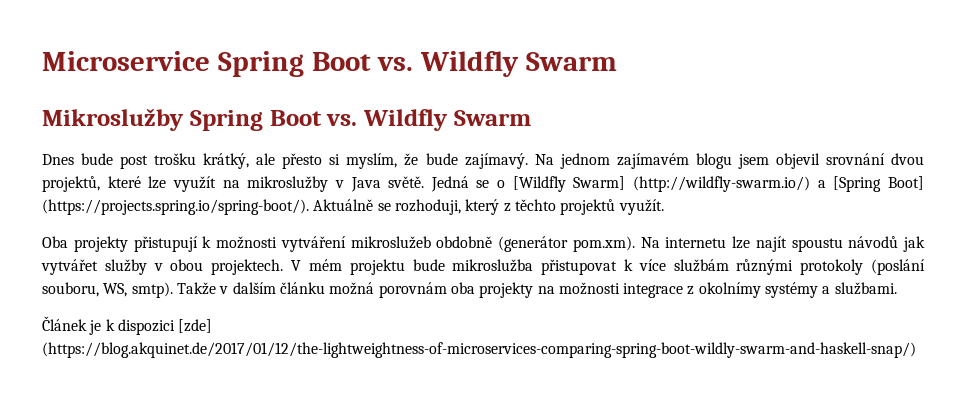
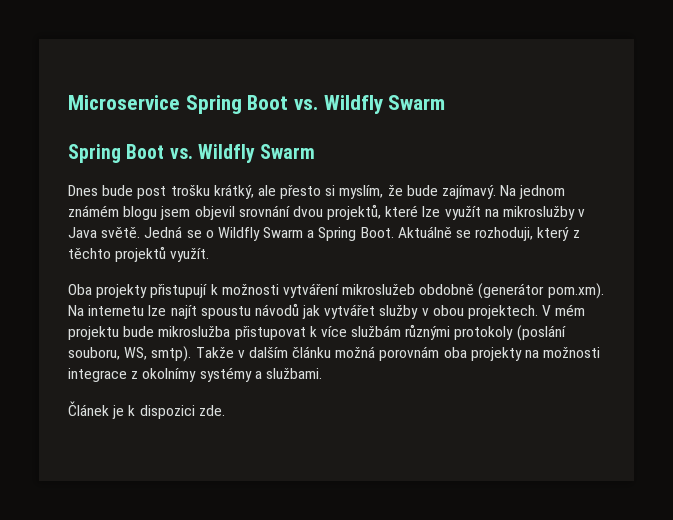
  Microservice Spring Boot vs. Wildfly Swarm
- Mikroslužby Spring Boot vs. Wildfly Swarm
+ Spring Boot vs. Wildfly Swarm
- Na jednom zajímavém blogu jsem objevil srovnání dvou projektů, které lze využít na mikroslužby v Java světě.
+ Na jednom známém blogu jsem objevil srovnání dvou projektů, které lze využít na mikroslužby v Java světě.
- Jedná se o [Wildfly Swarm] (http://wildfly-swarm.io/) a [Spring Boot] (https://projects.spring.io/spring-boot/). Aktuálně se rozhoduji, který z těchto projektů využít.
+ Jedná se o Wildfly Swarm a Spring Boot. Aktuálně se rozhoduji, který z těchto projektů využít.
- Článek je k dispozici [zde] (https://blog.akquinet.de/2017/01/12/the-lightweightness-of-microservices-comparing-spring-boot-wildly-swarm-and-haskell-snap/)
+ Článek je k dispozici zde.

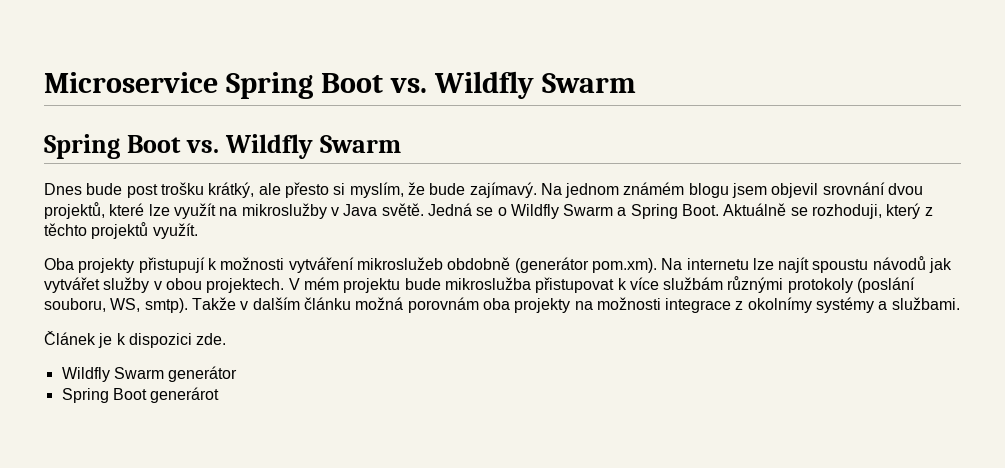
+ Wildfly Swarm generátor
+ Spring Boot generárot

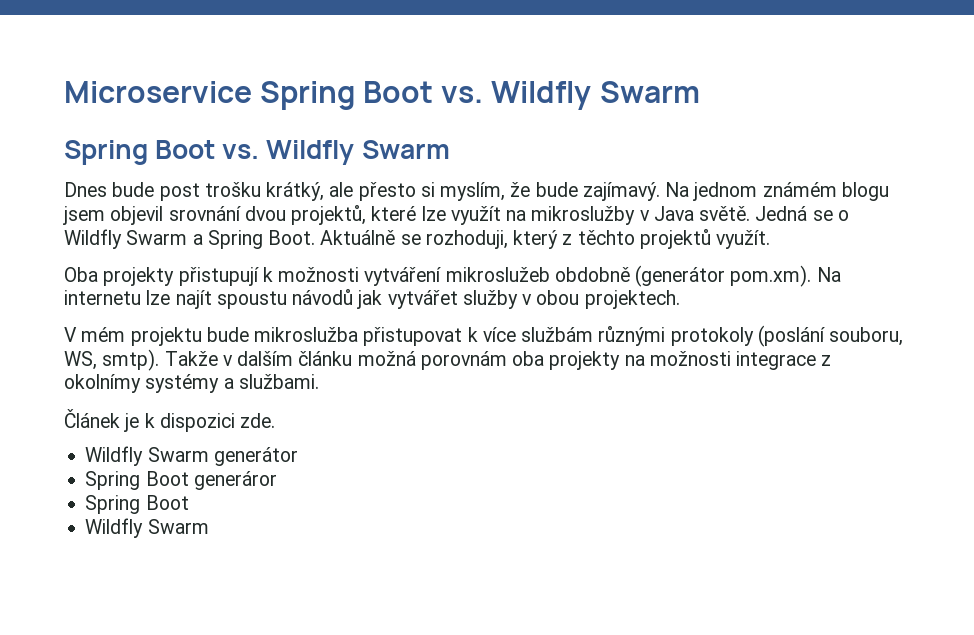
- Oba projekty přistupují k možnosti vytváření mikroslužeb obdobně (generátor pom.xm). Na internetu lze najít spoustu návodů jak vytvářet služby v obou projektech. V mém projektu bude mikroslužba přistupovat k více službám různými protokoly (poslání souboru, WS, smtp).
+ Oba projekty přistupují k možnosti vytváření mikroslužeb obdobně (generátor pom.xm). Na internetu lze najít spoustu návodů jak vytvářet služby v obou projektech.
+ V mém projektu bude mikroslužba přistupovat k více službám různými protokoly (poslání souboru, WS, smtp).
- Spring Boot generárot
+ Spring Boot generáror
+ Spring Boot
+ Wildfly Swarm

